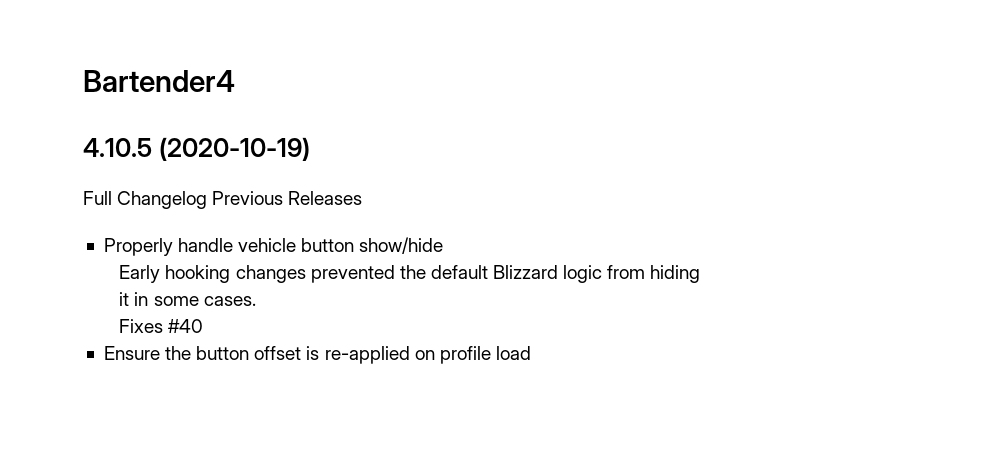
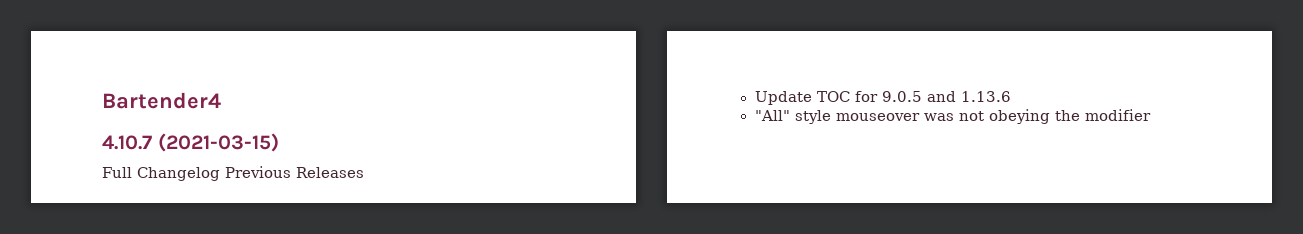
- 4.10.5 (2020-10-19)
+ 4.10.7 (2021-03-15)
- Properly handle vehicle button show/hide
- Early hooking changes prevented the default Blizzard logic from hiding
- it in some cases.
- Fixes #40
- Ensure the button offset is re-applied on profile load
+ Update TOC for 9.0.5 and 1.13.6
+ "All" style mouseover was not obeying the modifier

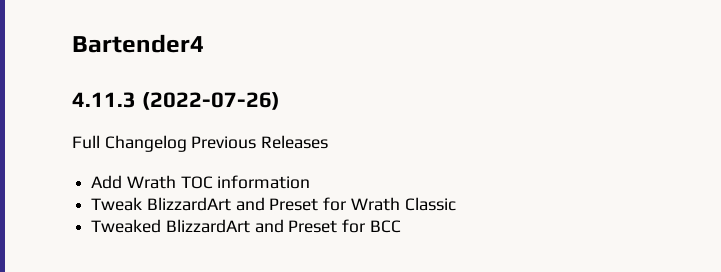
- 4.10.7 (2021-03-15)
+ 4.11.3 (2022-07-26)
- Update TOC for 9.0.5 and 1.13.6
- "All" style mouseover was not obeying the modifier
+ Add Wrath TOC information
+ Tweak BlizzardArt and Preset for Wrath Classic
+ Tweaked BlizzardArt and Preset for BCC

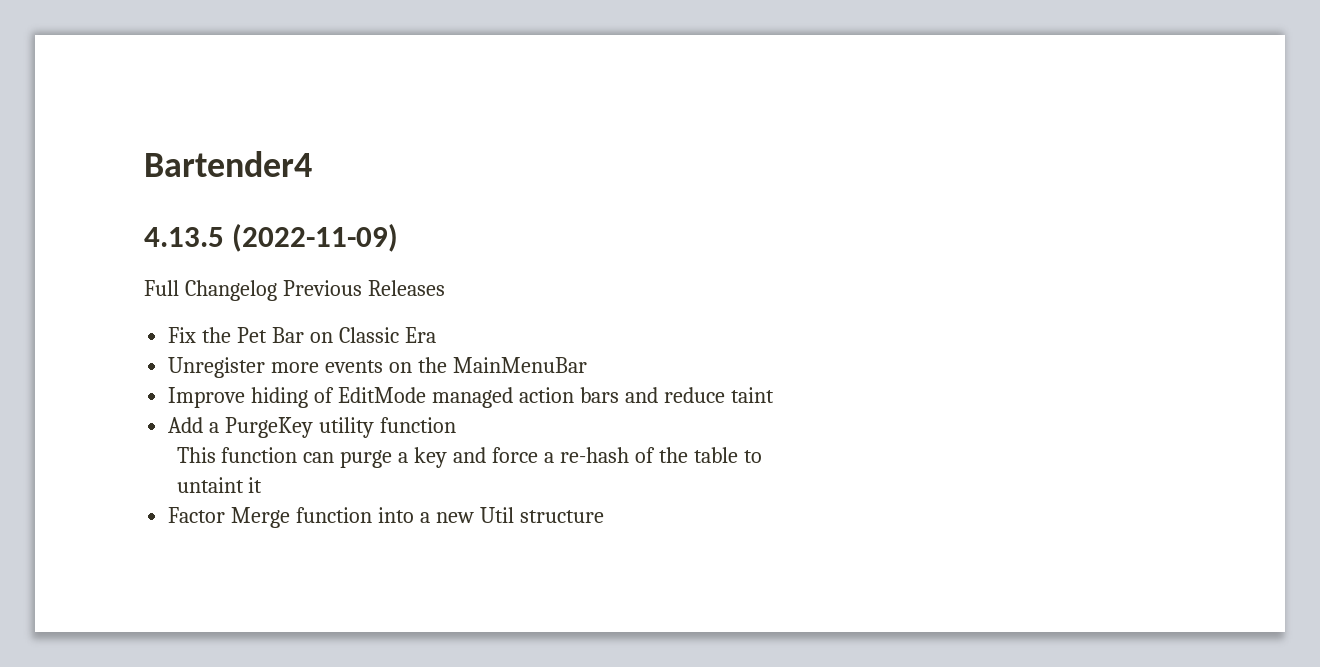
- 4.11.3 (2022-07-26)
+ 4.13.5 (2022-11-09)
- Add Wrath TOC information
- Tweak BlizzardArt and Preset for Wrath Classic
- Tweaked BlizzardArt and Preset for BCC
+ Fix the Pet Bar on Classic Era
+ Unregister more events on the MainMenuBar
+ Improve hiding of EditMode managed action bars and reduce taint
+ Add a PurgeKey utility function
+ This function can purge a key and force a re-hash of the table to
+ untaint it
+ Factor Merge function into a new Util structure

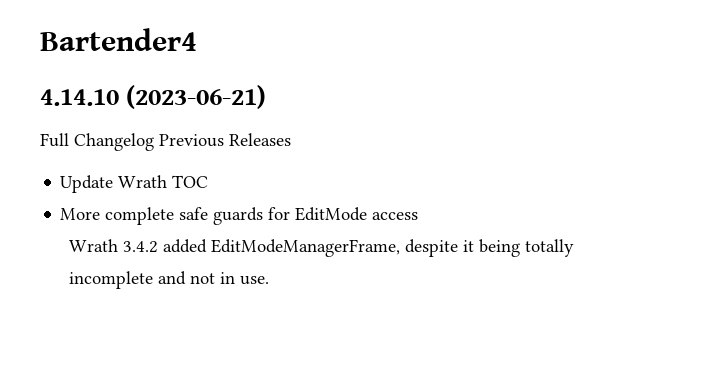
- 4.13.5 (2022-11-09)
+ 4.14.10 (2023-06-21)
- Fix the Pet Bar on Classic Era
- Unregister more events on the MainMenuBar
- Improve hiding of EditMode managed action bars and reduce taint
- Add a PurgeKey utility function
- This function can purge a key and force a re-hash of the table to
- untaint it
- Factor Merge function into a new Util structure
+ Update Wrath TOC
+ More complete safe guards for EditMode access
+ Wrath 3.4.2 added EditModeManagerFrame, despite it being totally
+ incomplete and not in use.

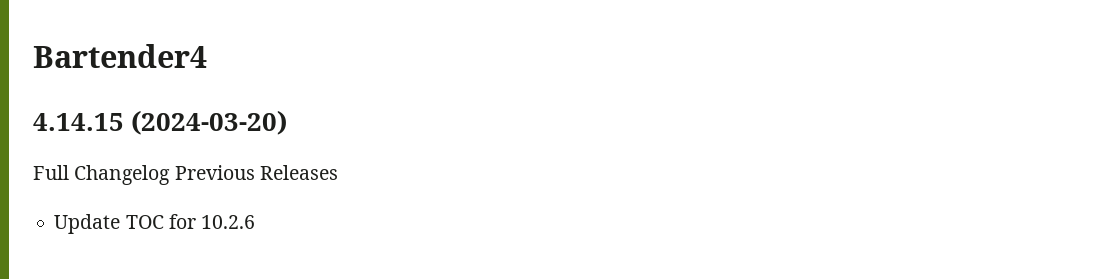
- 4.14.10 (2023-06-21)
+ 4.14.15 (2024-03-20)
- Update Wrath TOC
- More complete safe guards for EditMode access
- Wrath 3.4.2 added EditModeManagerFrame, despite it being totally
- incomplete and not in use.
+ Update TOC for 10.2.6

